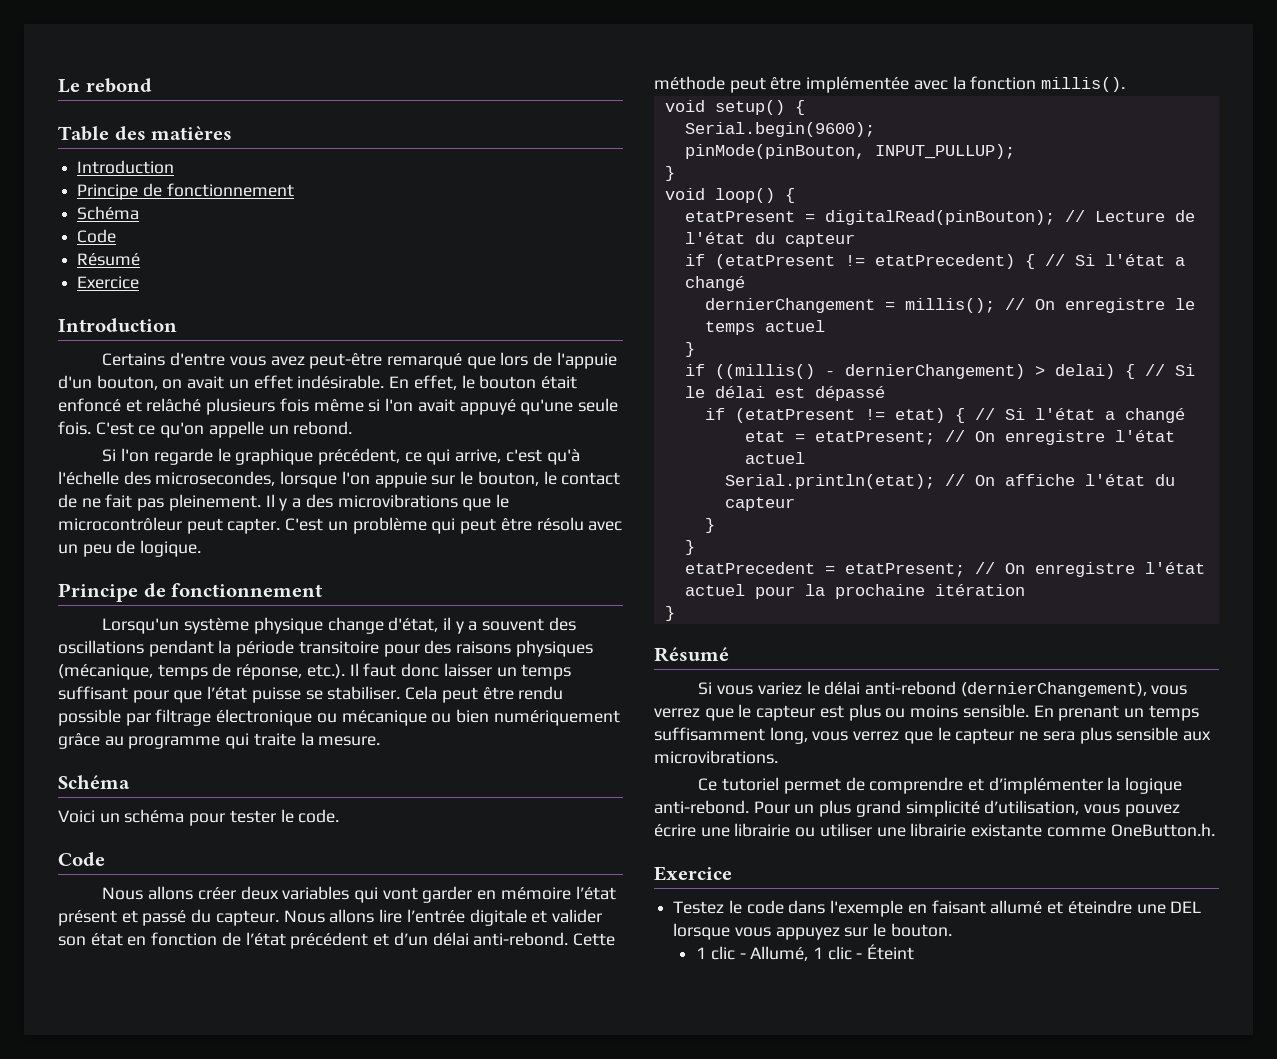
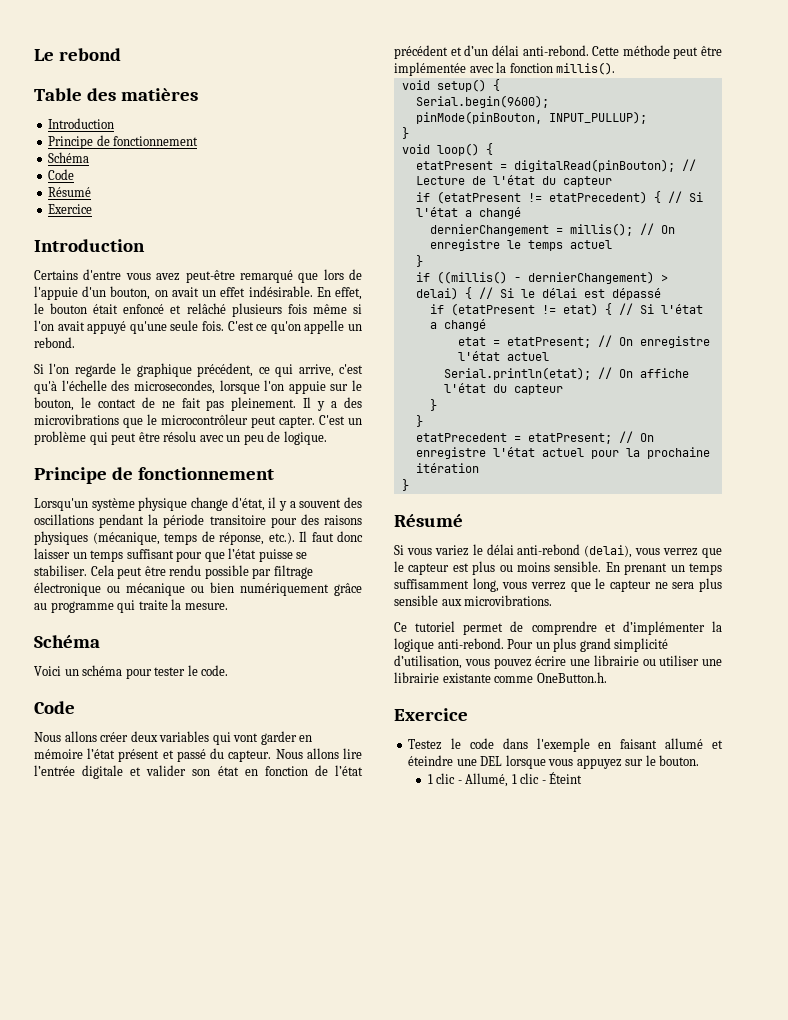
- Si vous variez le délai anti-rebond (dernierChangement), vous verrez que le capteur est plus ou moins sensible.
+ Si vous variez le délai anti-rebond (delai), vous verrez que le capteur est plus ou moins sensible.

